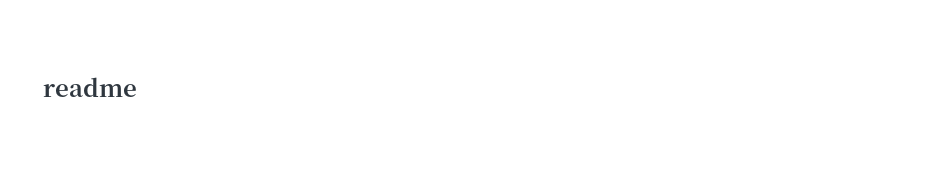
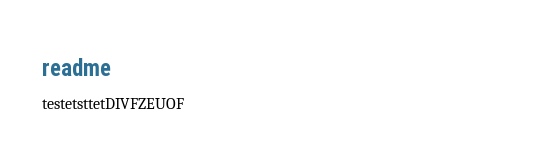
+ testetsttetDIVFZEUOF

